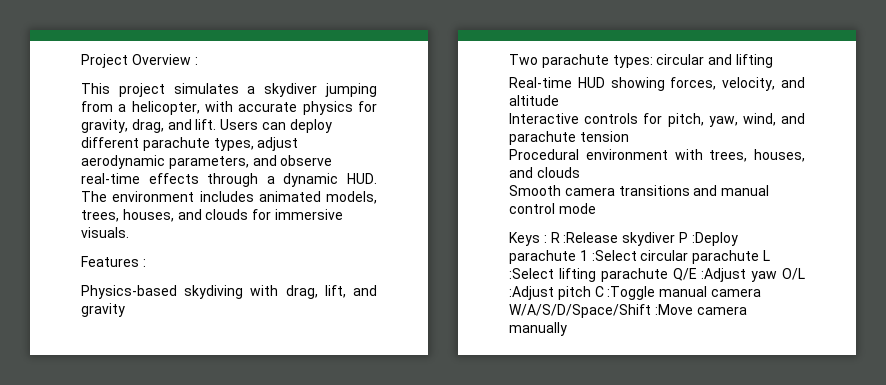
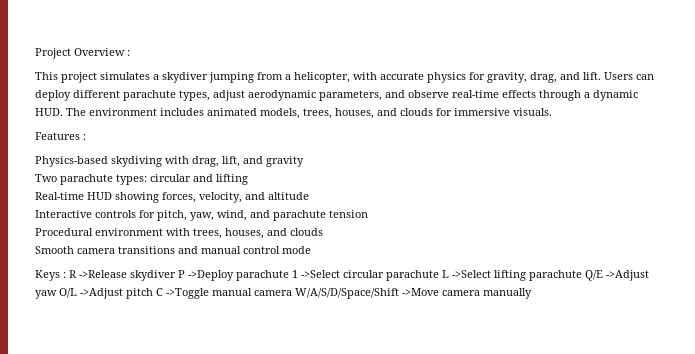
- Keys : R :Release skydiver P :Deploy parachute 1 :Select circular parachute L :Select lifting parachute Q/E :Adjust yaw O/L :Adjust pitch C :Toggle manual camera W/A/S/D/Space/Shift :Move camera manually
+ Keys : R ->Release skydiver P ->Deploy parachute 1 ->Select circular parachute L ->Select lifting parachute Q/E ->Adjust yaw O/L ->Adjust pitch C ->Toggle manual camera W/A/S/D/Space/Shift ->Move camera manually

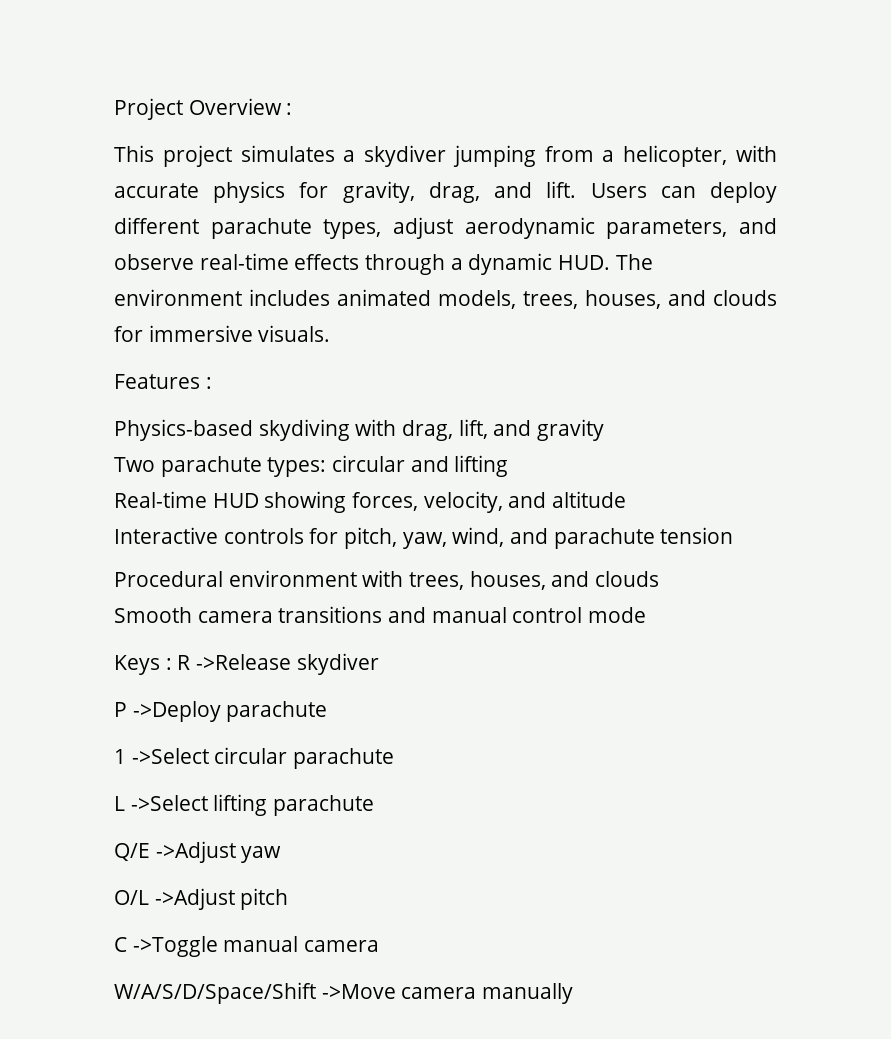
- Keys : R ->Release skydiver P ->Deploy parachute 1 ->Select circular parachute L ->Select lifting parachute Q/E ->Adjust yaw O/L ->Adjust pitch C ->Toggle manual camera W/A/S/D/Space/Shift ->Move camera manually
+ Keys : R ->Release skydiver
+ P ->Deploy parachute
+ 1 ->Select circular parachute
+ L ->Select lifting parachute
+ Q/E ->Adjust yaw
+ O/L ->Adjust pitch
+ C ->Toggle manual camera
+ W/A/S/D/Space/Shift ->Move camera manually

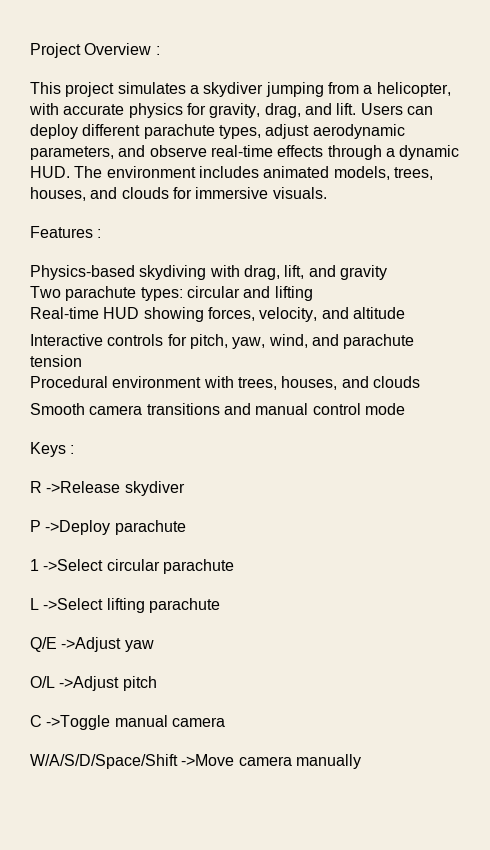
- Keys : R ->Release skydiver
+ Keys :
+ R ->Release skydiver

